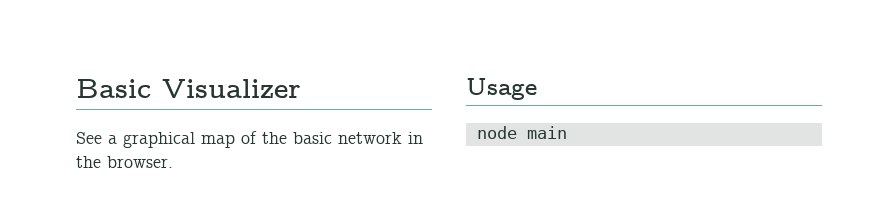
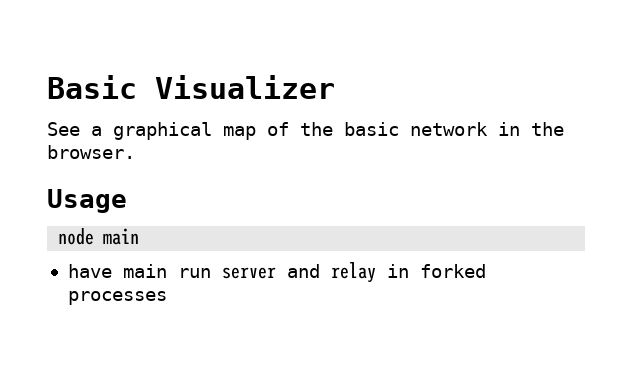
+ have main run server and relay in forked processes

